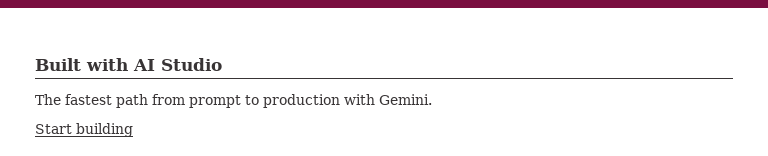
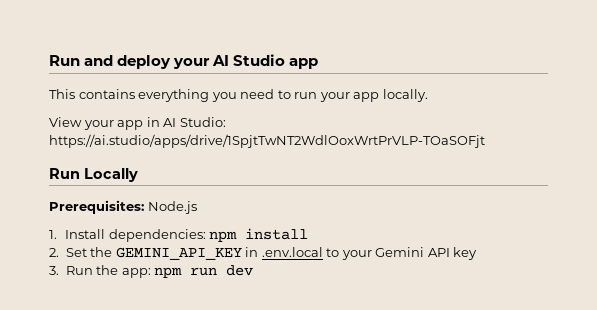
- Built with AI Studio
- The fastest path from prompt to production with Gemini.
- Start building
+ Run and deploy your AI Studio app
+ This contains everything you need to run your app locally.
+ View your app in AI Studio: https://ai.studio/apps/drive/1SpjtTwNT2WdlOoxWrtPrVLP-TOaSOFjt
+ Run Locally
+ Prerequisites: Node.js
+ 1. Install dependencies: npm install
+ 2. Set the GEMINI_API_KEY in .env.local to your Gemini API key
+ 3. Run the app: npm run dev

